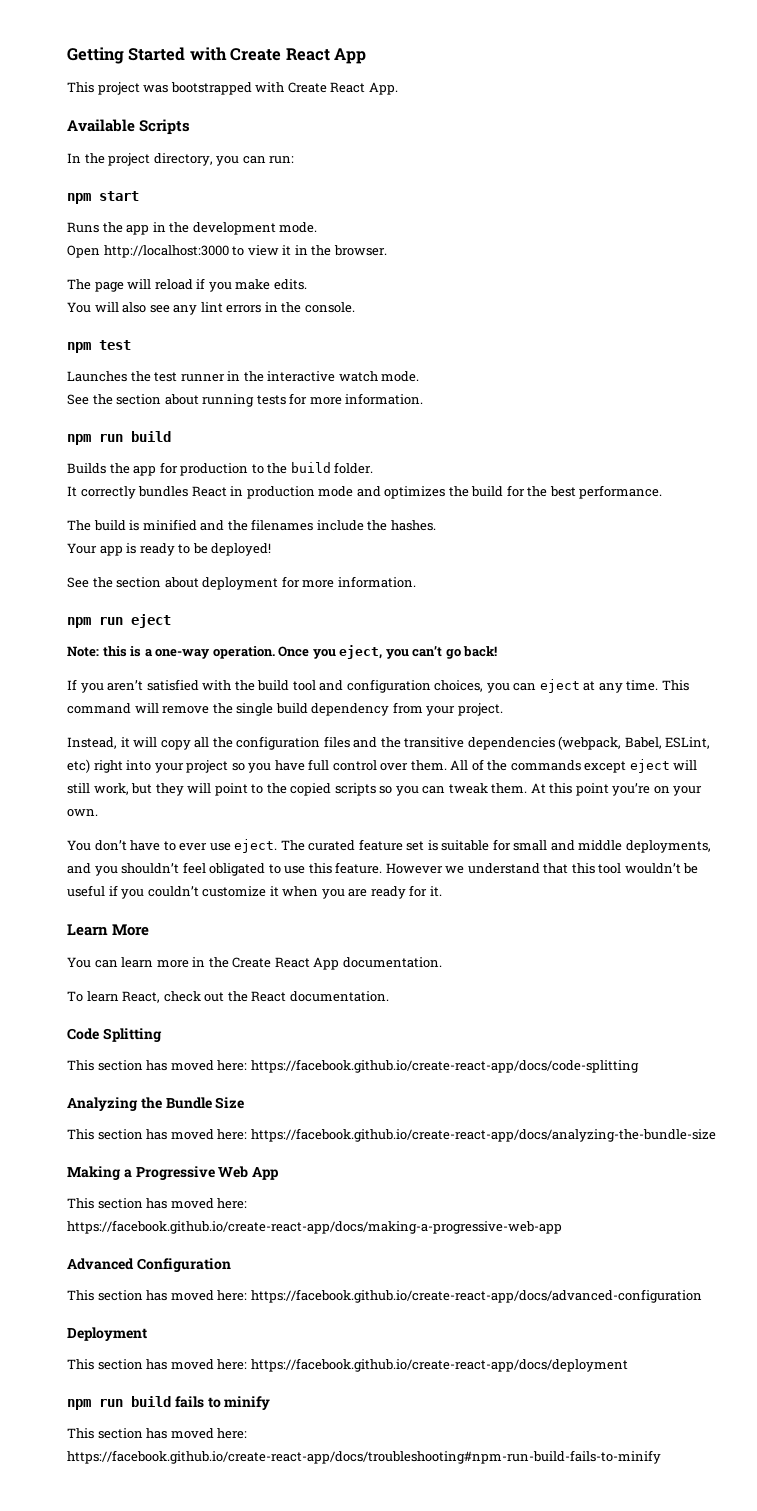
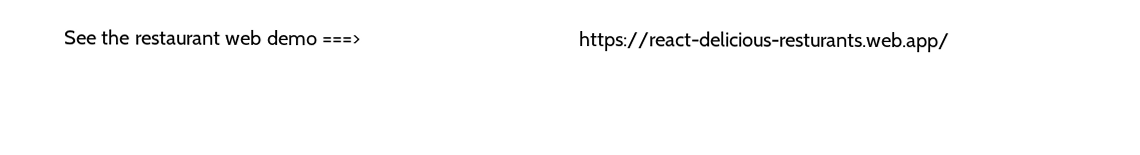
- Getting Started with Create React App
- This project was bootstrapped with Create React App.
- Available Scripts
- In the project directory, you can run:
- npm start
- Runs the app in the development mode.
- Open http://localhost:3000 to view it in the browser.
- The page will reload if you make edits.
- You will also see any lint errors in the console.
- npm test
- Launches the test runner in the interactive watch mode.
- See the section about running tests for more information.
- npm run build
- Builds the app for production to the build folder.
- It correctly bundles React in production mode and optimizes the build for the best performance.
- The build is minified and the filenames include the hashes.
- Your app is ready to be deployed!
- See the section about deployment for more information.
- npm run eject
- Note: this is a one-way operation. Once you eject, you can’t go back!
- If you aren’t satisfied with the build tool and configuration choices, you can eject at any time. This command will remove the single build dependency from your project.
- Instead, it will copy all the configuration files and the transitive dependencies (webpack, Babel, ESLint, etc) right into your project so you have full control over them. All of the commands except eject will still work, but they will point to the copied scripts so you can tweak them. At this point you’re on your own.
- You don’t have to ever use eject. The curated feature set is suitable for small and middle deployments, and you shouldn’t feel obligated to use this feature. However we understand that this tool wouldn’t be useful if you couldn’t customize it when you are ready for it.
- Learn More
- You can learn more in the Create React App documentation.
- To learn React, check out the React documentation.
- Code Splitting
- This section has moved here: https://facebook.github.io/create-react-app/docs/code-splitting
- Analyzing the Bundle Size
- This section has moved here: https://facebook.github.io/create-react-app/docs/analyzing-the-bundle-size
- Making a Progressive Web App
- This section has moved here: https://facebook.github.io/create-react-app/docs/making-a-progressive-web-app
- Advanced Configuration
- This section has moved here: https://facebook.github.io/create-react-app/docs/advanced-configuration
- Deployment
- This section has moved here: https://facebook.github.io/create-react-app/docs/deployment
- npm run build fails to minify
- This section has moved here: https://facebook.github.io/create-react-app/docs/troubleshooting#npm-run-build-fails-to-minify
+ See the restaurant web demo ===> https://react-delicious-resturants.web.app/

